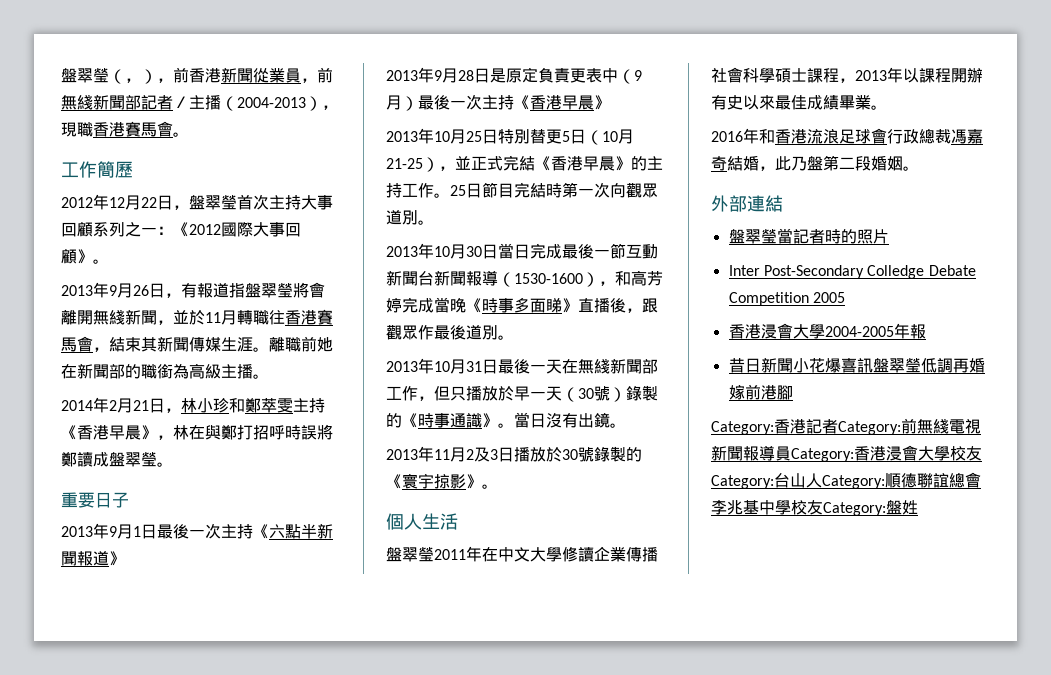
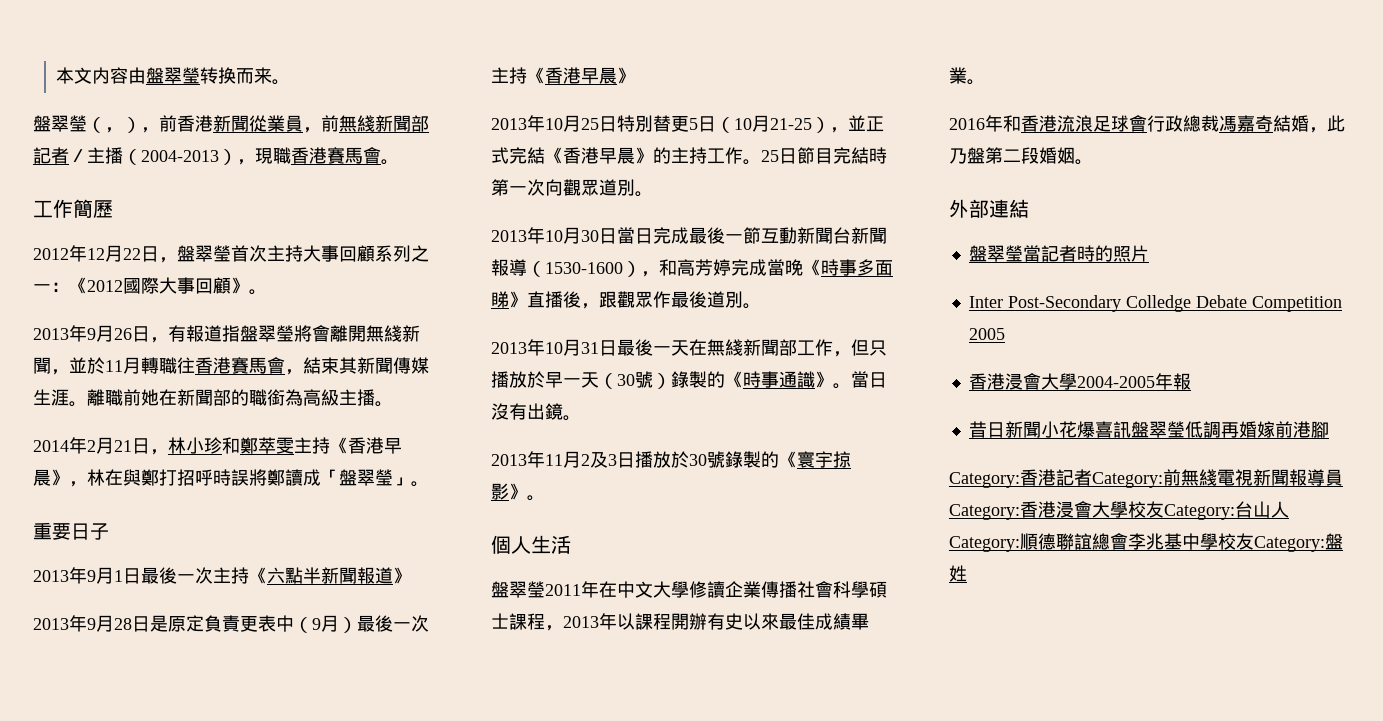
+ 本文内容由盤翠瑩转换而来。
- 2014年2月21日，林小珍和鄭萃雯主持《香港早晨》，林在與鄭打招呼時誤將鄭讀成盤翠瑩。
+ 2014年2月21日，林小珍和鄭萃雯主持《香港早晨》，林在與鄭打招呼時誤將鄭讀成「盤翠瑩」。

